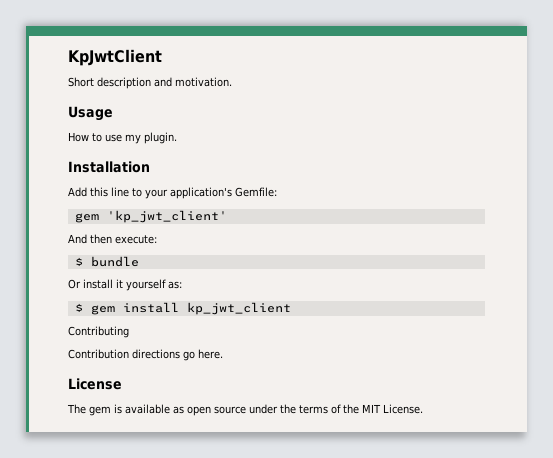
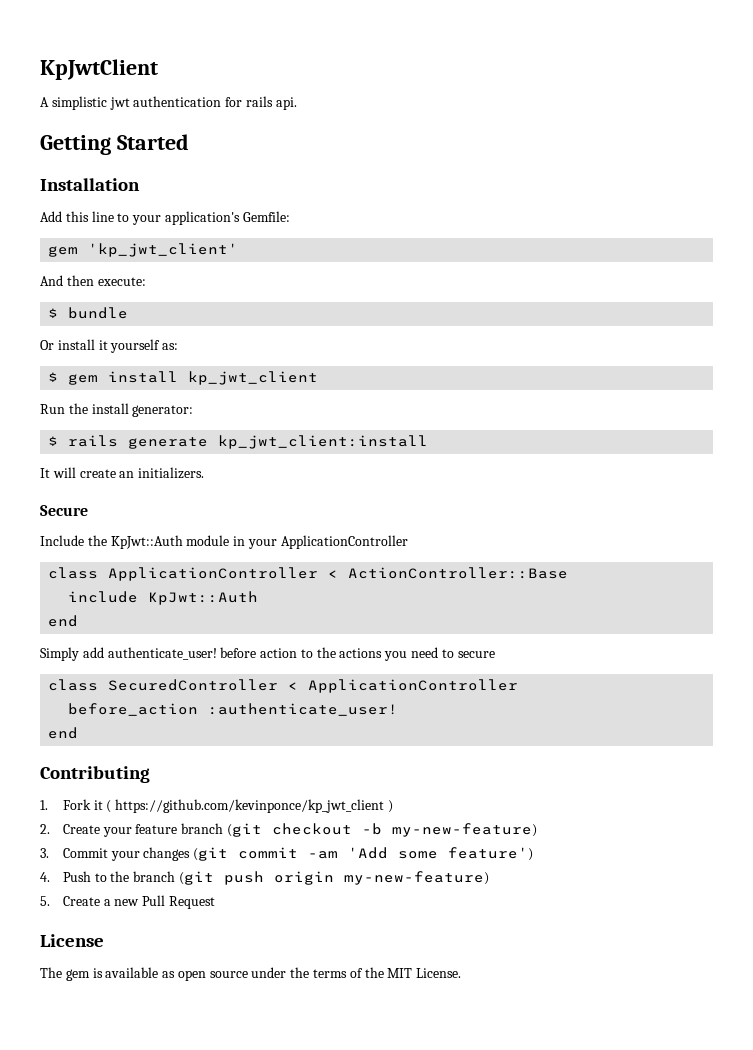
- Short description and motivation.
- Usage
- How to use my plugin.
+ A simplistic jwt authentication for rails api.
+ Getting Started
+ Run the install generator:
+ $ rails generate kp_jwt_client:install
+ It will create an initializers.
+ Secure
+ Include the KpJwt::Auth module in your ApplicationController
+ class ApplicationController < ActionController::Base
+ include KpJwt::Auth
+ end
+ Simply add authenticate_user! before action to the actions you need to secure
+ class SecuredController < ApplicationController
+ before_action :authenticate_user!
+ end
  Contributing
- Contribution directions go here.
+ 1. Fork it ( https://github.com/kevinponce/kp_jwt_client )
+ 2. Create your feature branch (git checkout -b my-new-feature)
+ 3. Commit your changes (git commit -am 'Add some feature')
+ 4. Push to the branch (git push origin my-new-feature)
+ 5. Create a new Pull Request

